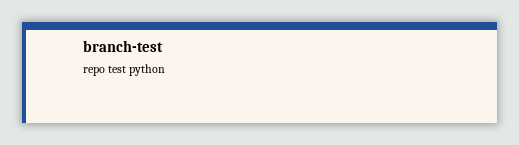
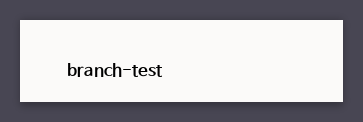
- repo test python

